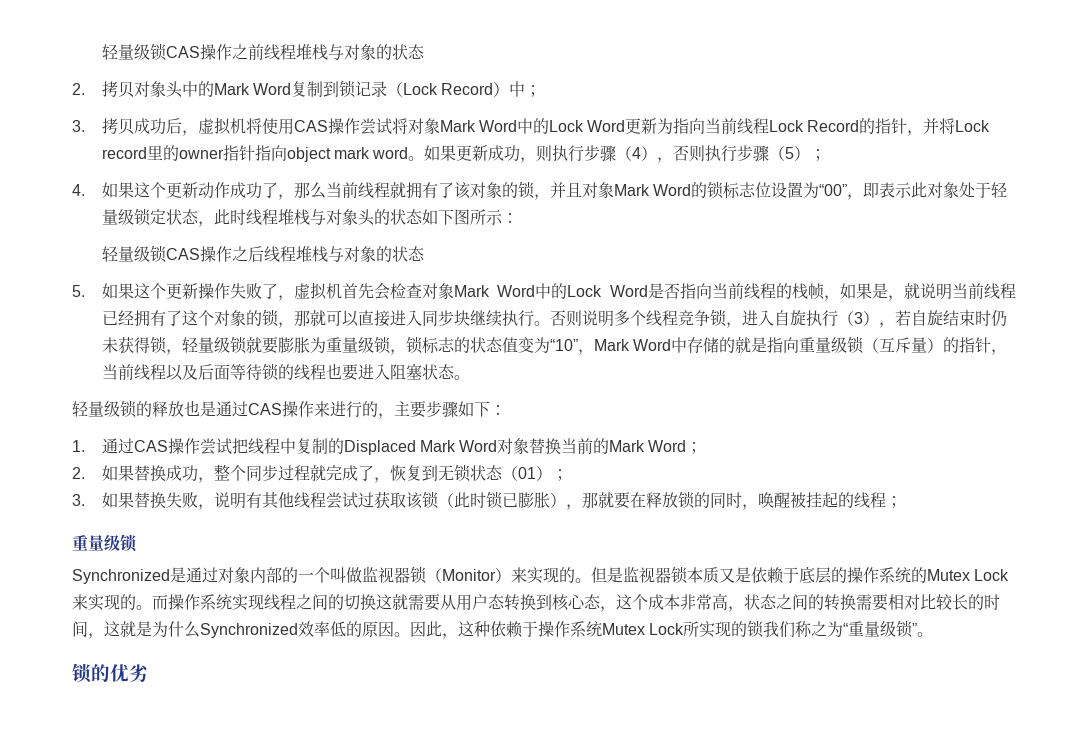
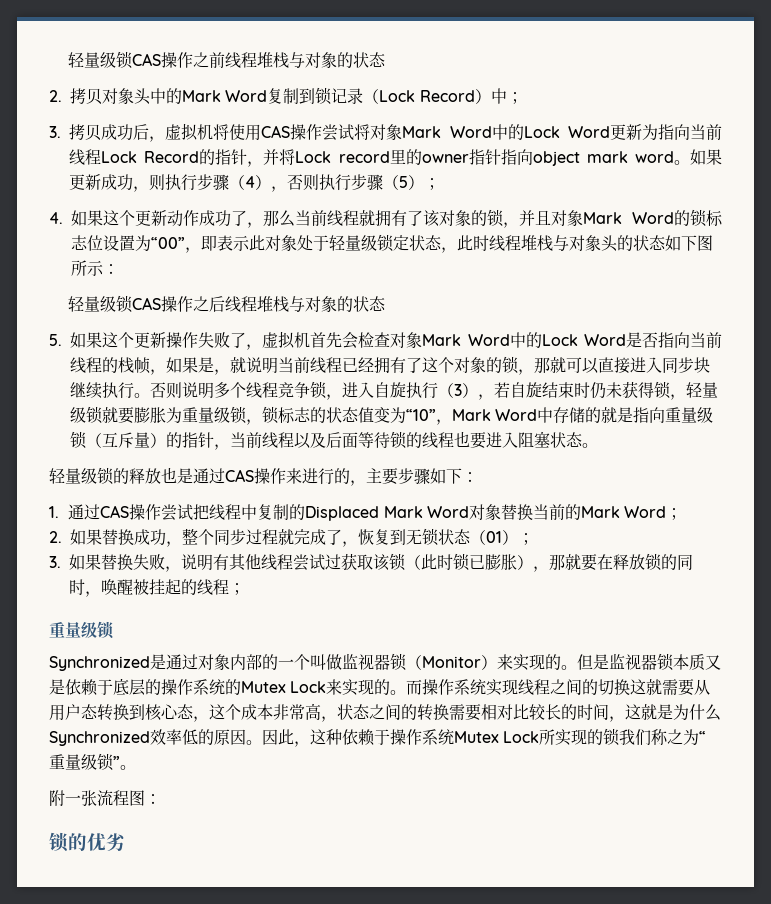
+ 附一张流程图：

